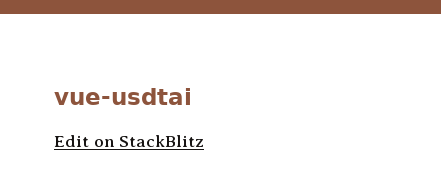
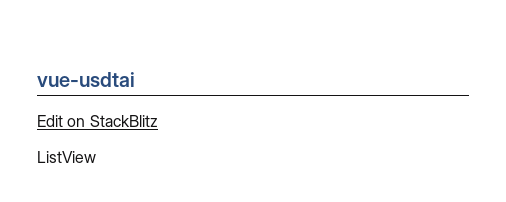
+ ListView

